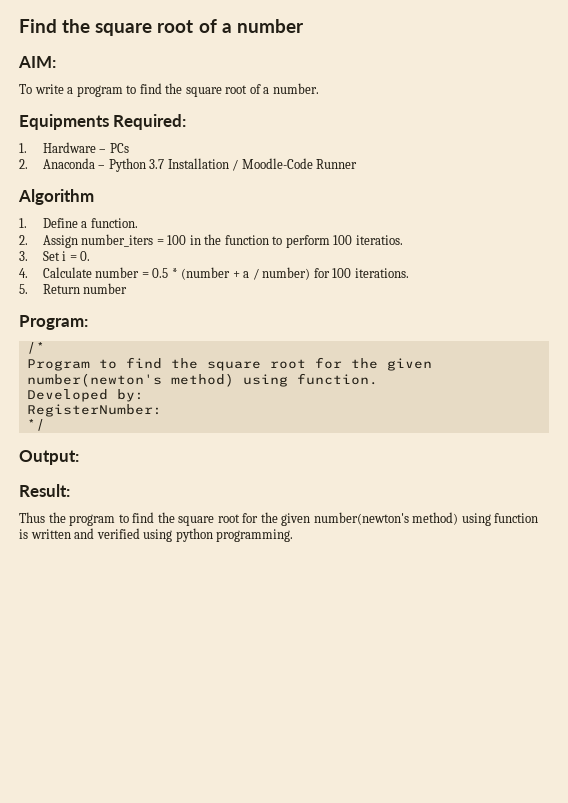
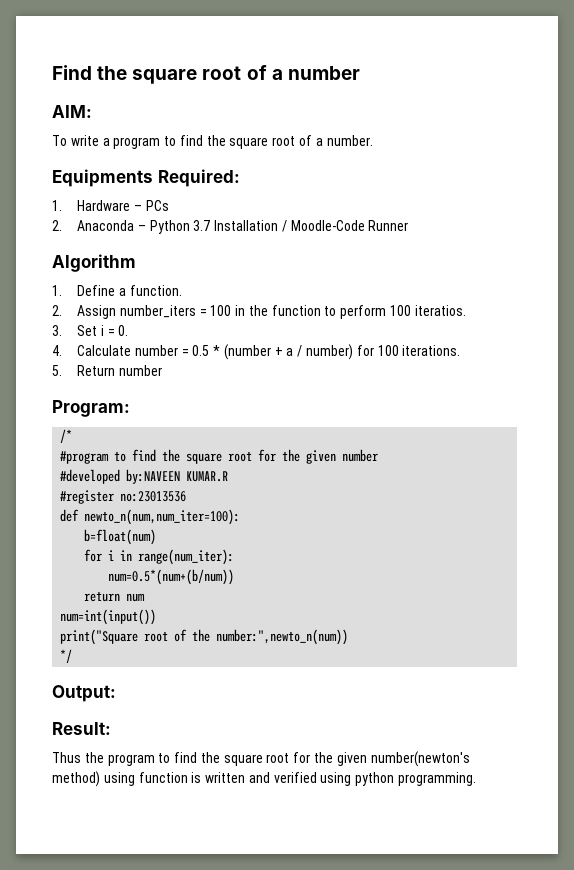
- Program to find the square root for the given number(newton's method) using function.
- Developed by:
- RegisterNumber:
+ #program to find the square root for the given number
+ #developed by:NAVEEN KUMAR.R
+ #register no:23013536
+ def newto_n(num,num_iter=100):
+ b=float(num)
+ for i in range(num_iter):
+ num=0.5*(num+(b/num))
+ return num
+ num=int(input())
+ print("Square root of the number:",newto_n(num))

